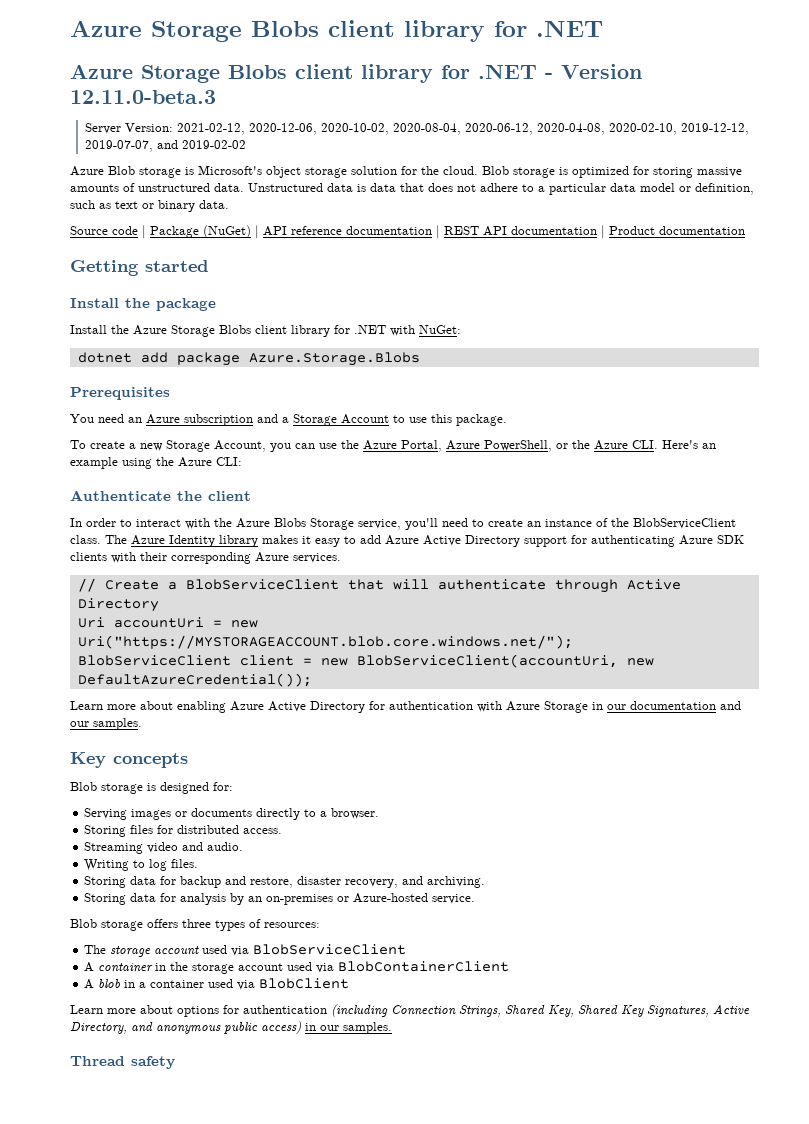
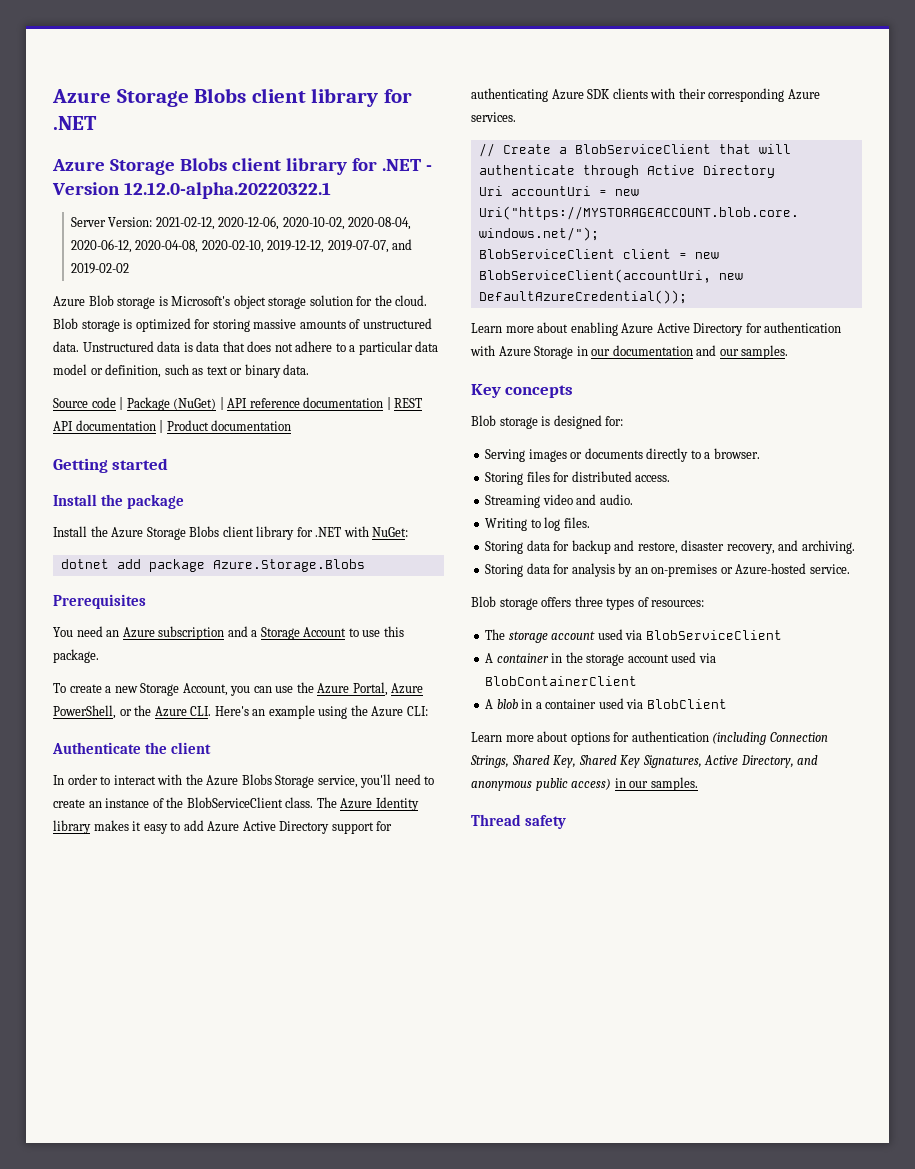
- Azure Storage Blobs client library for .NET - Version 12.11.0-beta.3
+ Azure Storage Blobs client library for .NET - Version 12.12.0-alpha.20220322.1

